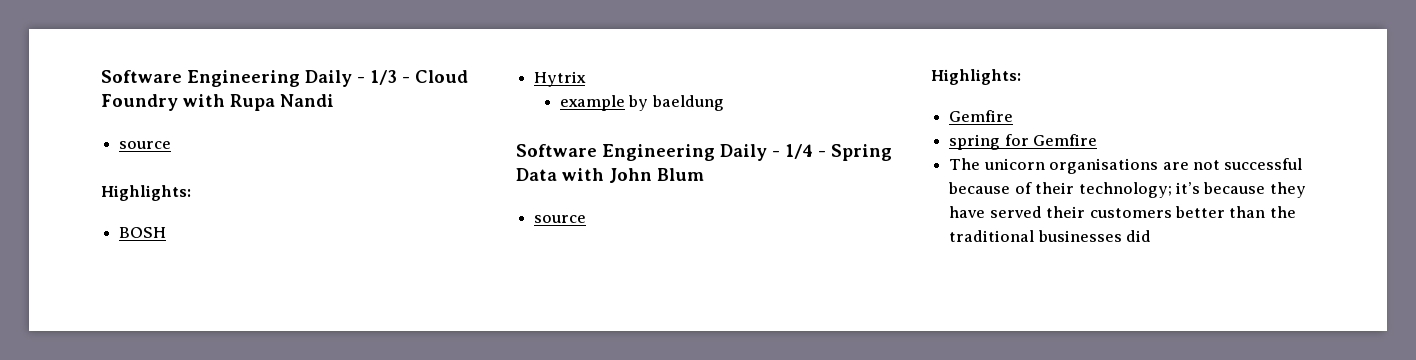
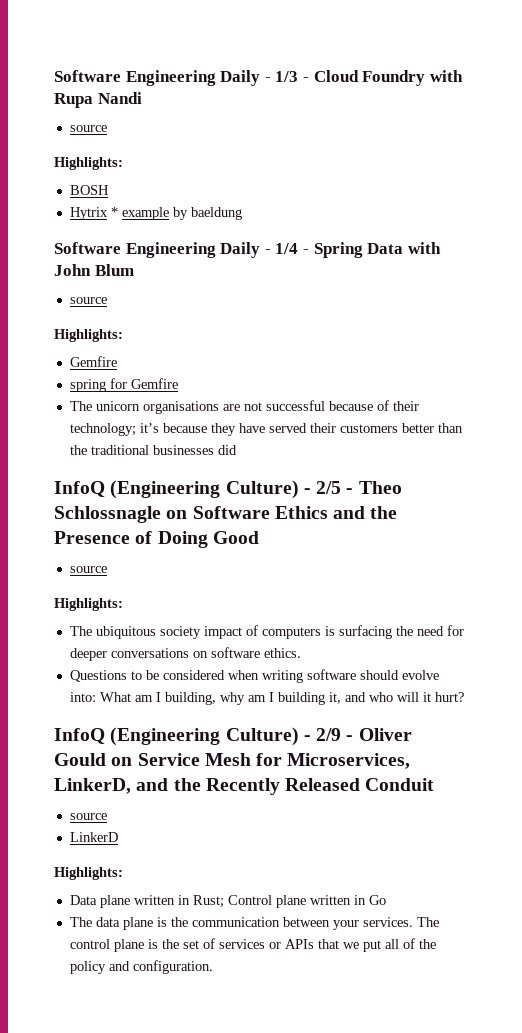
- Hytrix
- example by baeldung
+ Hytrix * example by baeldung
+ InfoQ (Engineering Culture) - 2/5 - Theo Schlossnagle on Software Ethics and the Presence of Doing Good
+ source
+ Highlights:
+ The ubiquitous society impact of computers is surfacing the need for deeper conversations on software ethics.
+ Questions to be considered when writing software should evolve into: What am I building, why am I building it, and who will it hurt?
+ InfoQ (Engineering Culture) - 2/9 - Oliver Gould on Service Mesh for Microservices, LinkerD, and the Recently Released Conduit
+ source
+ LinkerD
+ Highlights:
+ Data plane written in Rust; Control plane written in Go
+ The data plane is the communication between your services. The control plane is the set of services or APIs that we put all of the policy and configuration.

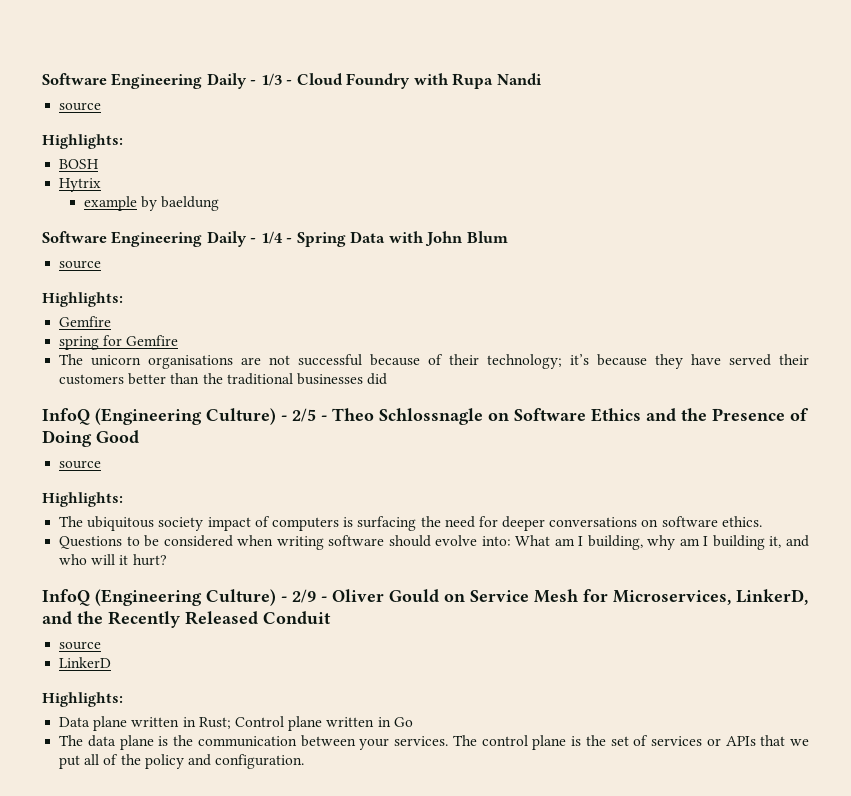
- Hytrix * example by baeldung
+ Hytrix
+ example by baeldung

